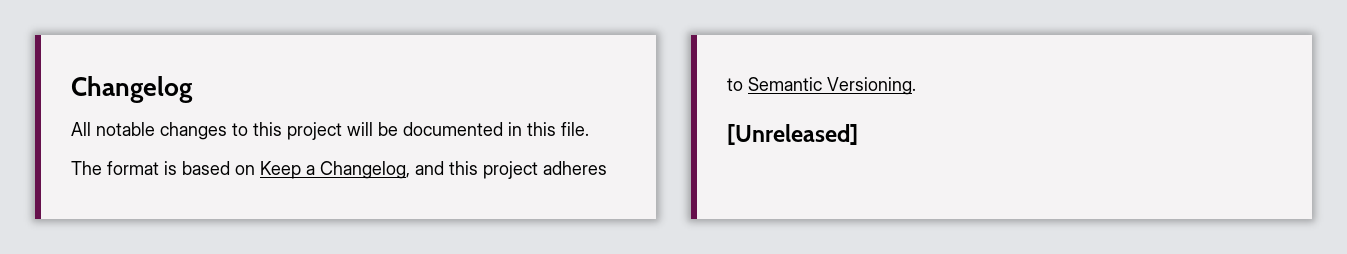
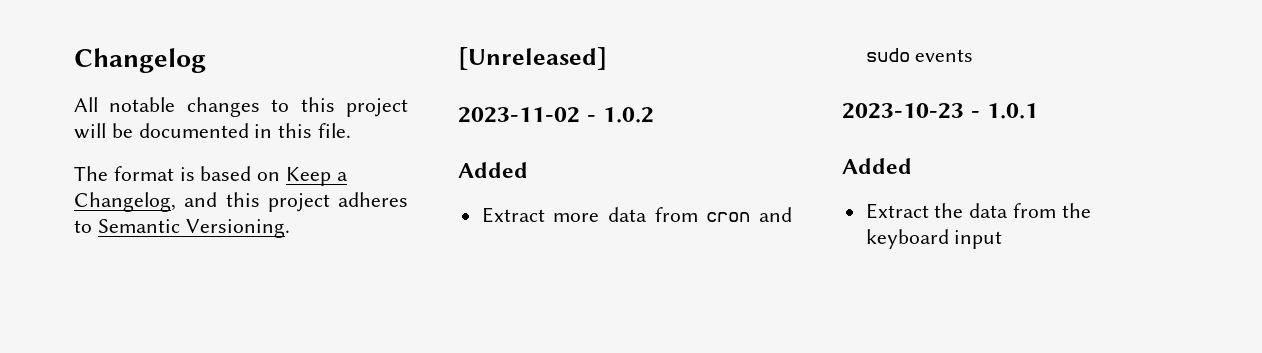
+ 2023-11-02 - 1.0.2
+ Added
+ Extract more data from cron and sudo events
+ 2023-10-23 - 1.0.1
+ Added
+ Extract the data from the keyboard input

